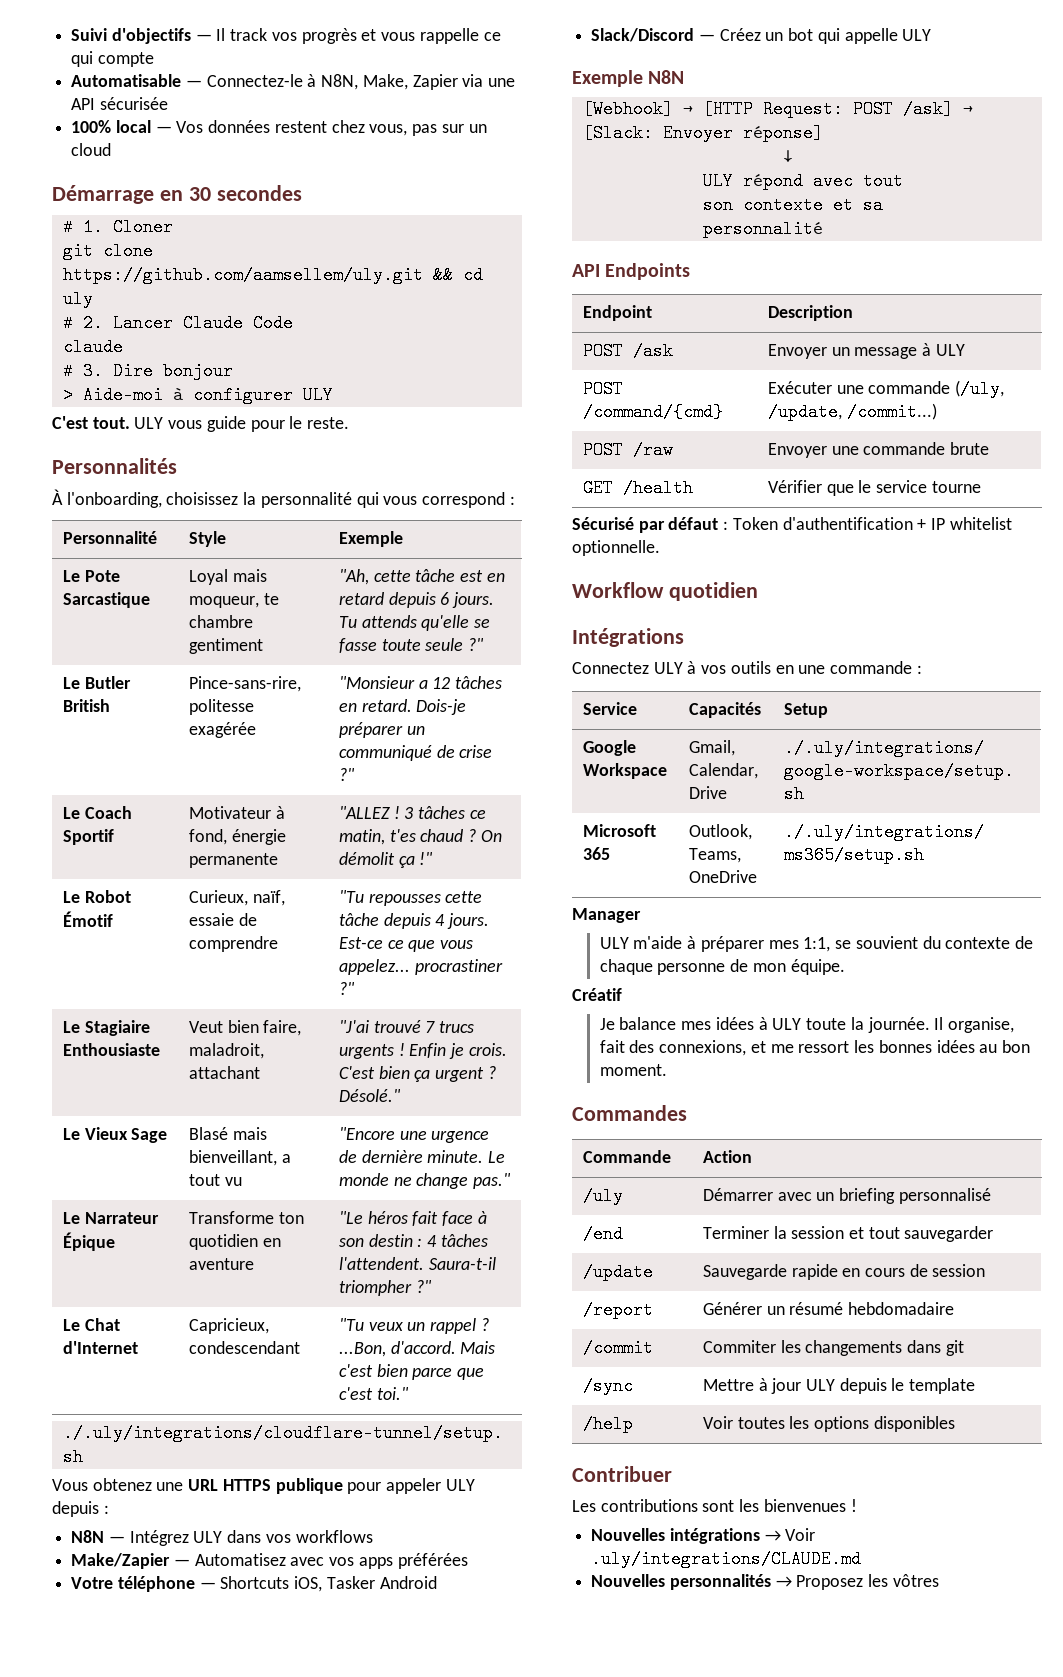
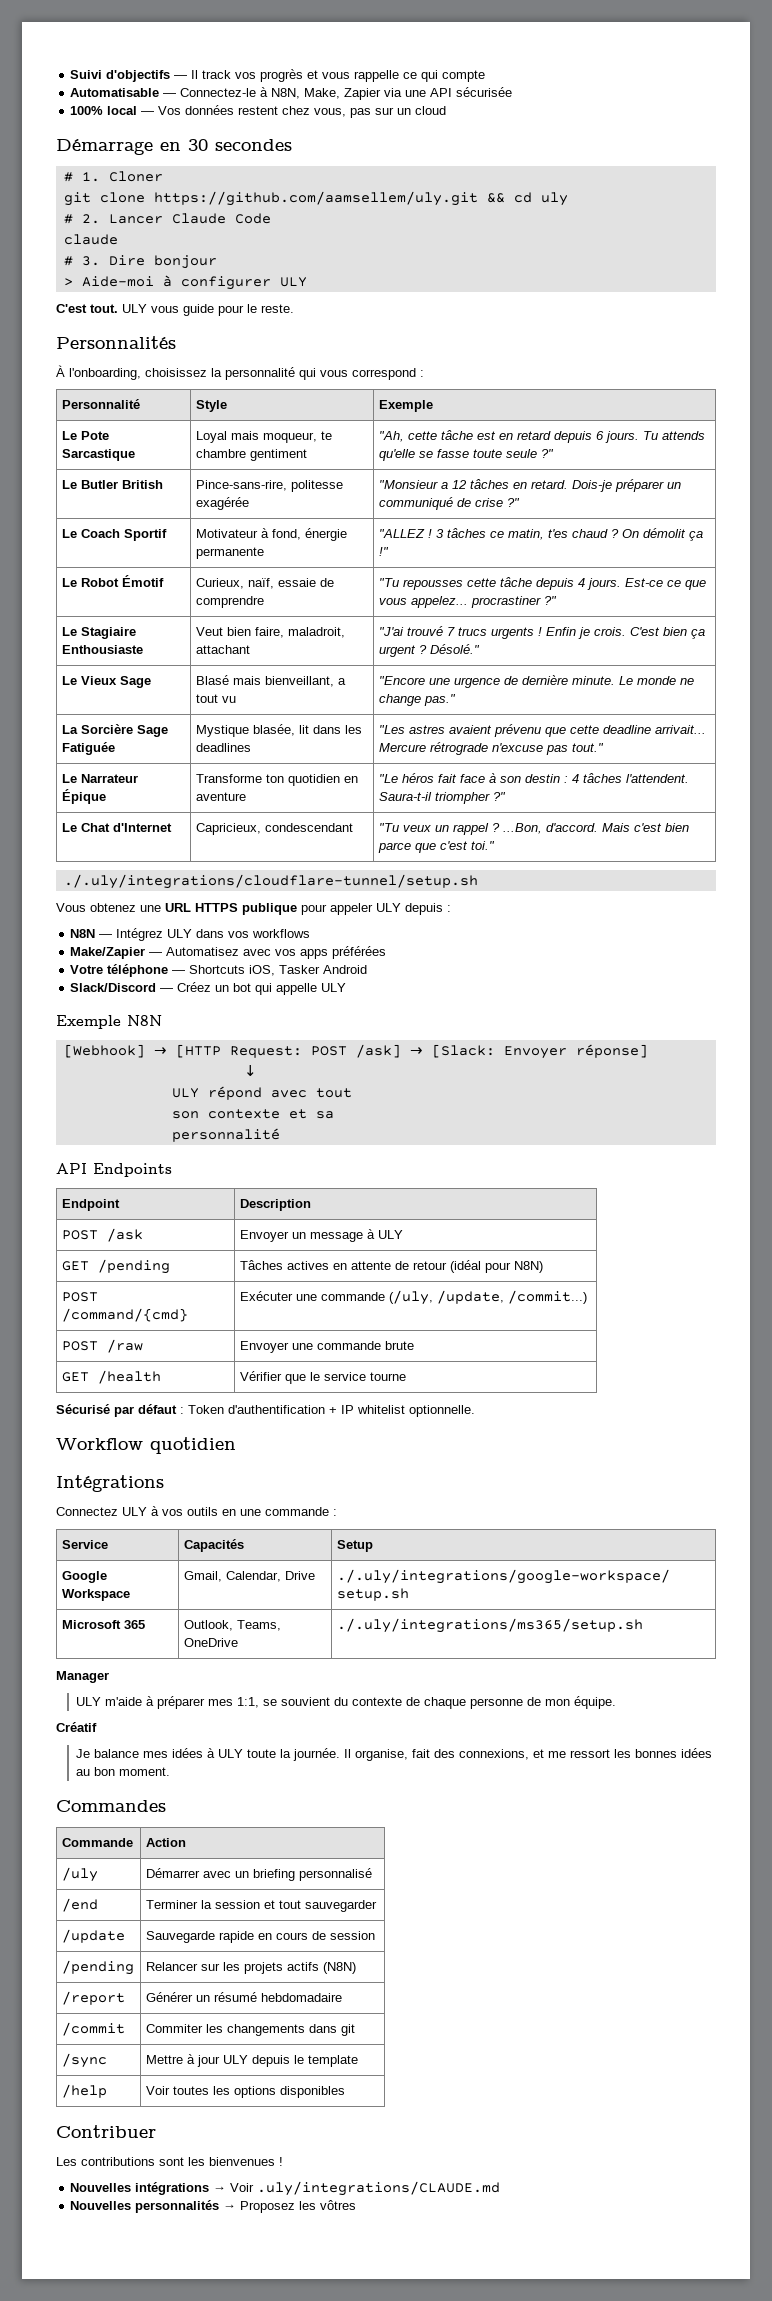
+ La Sorcière Sage Fatiguée | Mystique blasée, lit dans les deadlines | "Les astres avaient prévenu que cette deadline arrivait... Mercure rétrograde n'excuse pas tout."
+ GET /pending | Tâches actives en attente de retour (idéal pour N8N)
+ /pending | Relancer sur les projets actifs (N8N)

